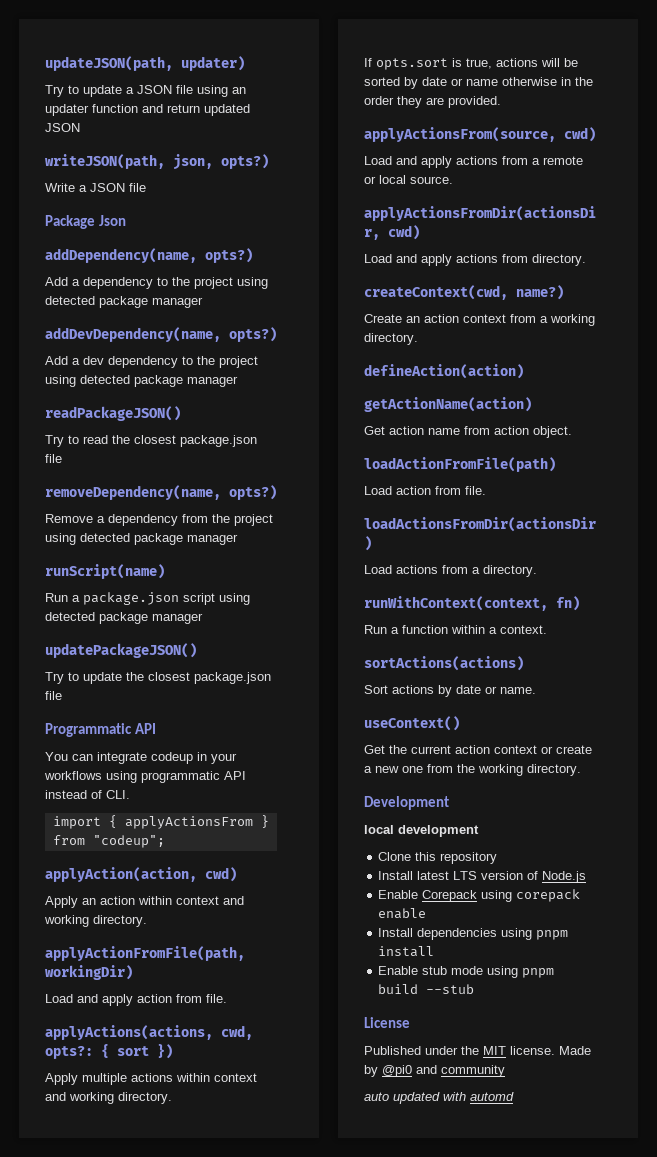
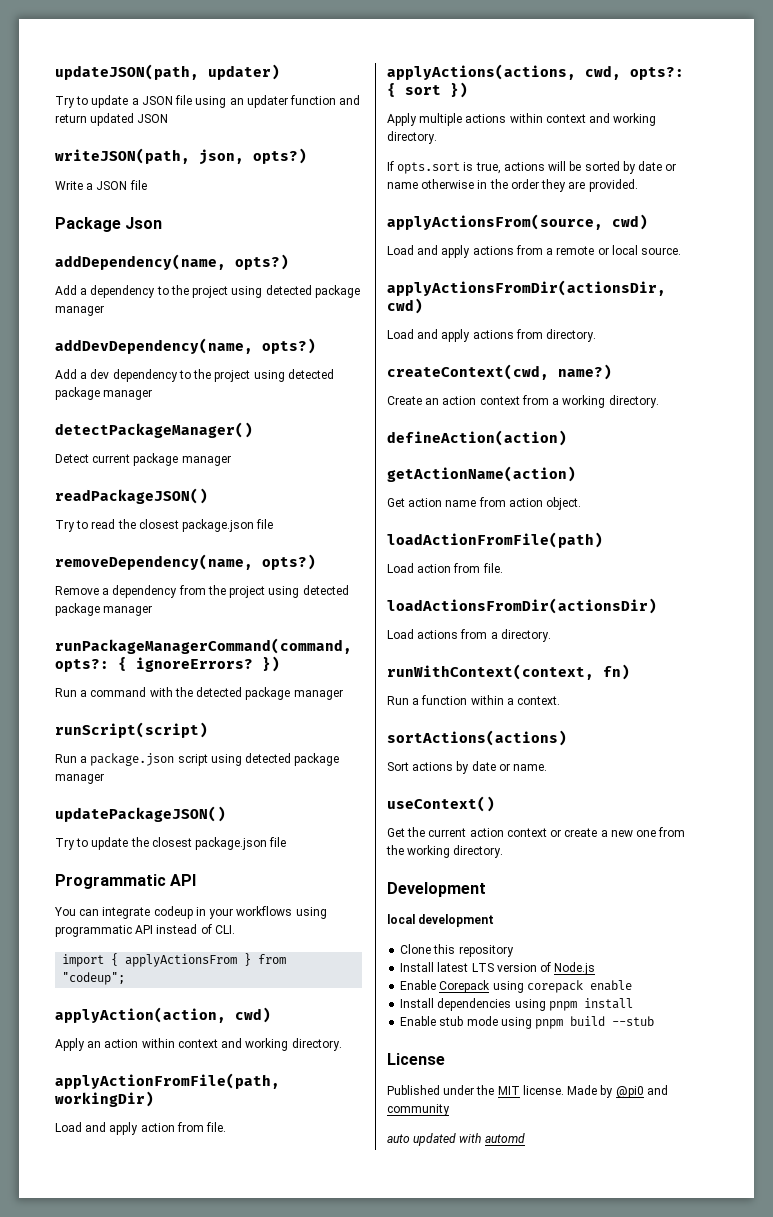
+ detectPackageManager()
+ Detect current package manager
- runScript(name)
+ runPackageManagerCommand(command, opts?: { ignoreErrors? })
+ Run a command with the detected package manager
+ runScript(script)

